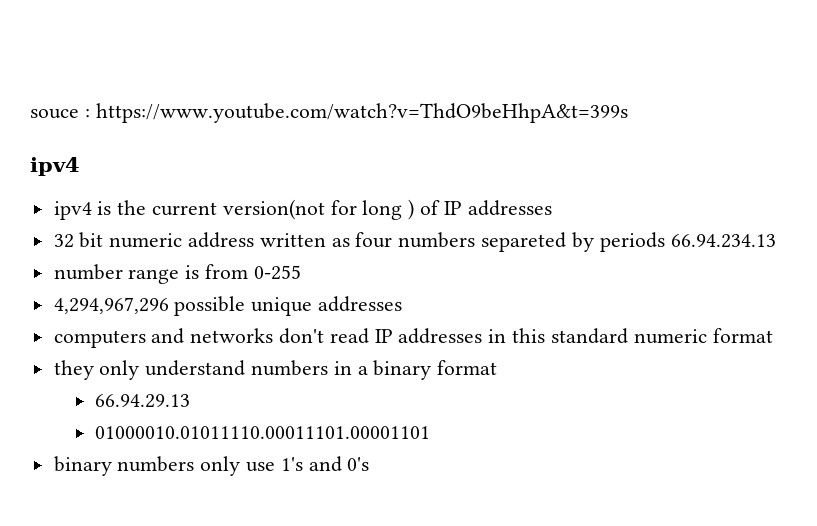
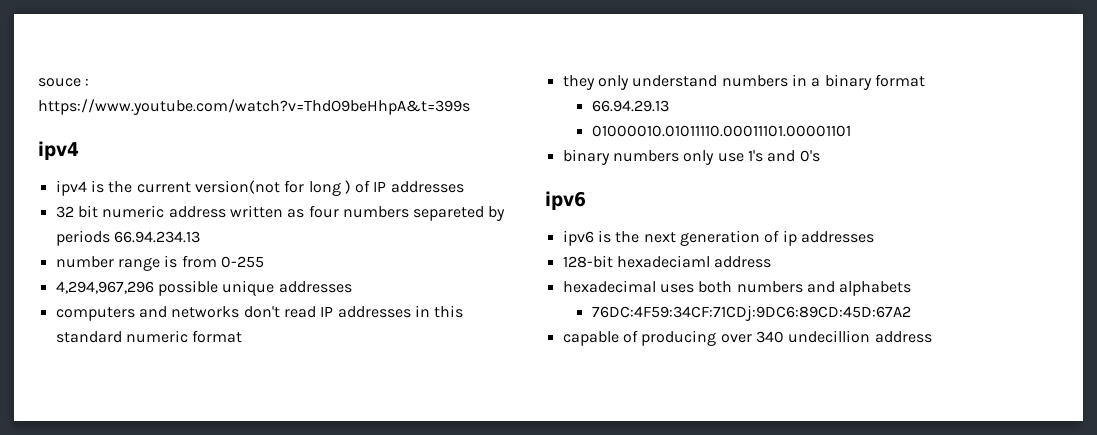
  binary numbers only use 1's and 0's
+ ipv6
+ ipv6 is the next generation of ip addresses
+ 128-bit hexadeciaml address
+ hexadecimal uses both numbers and alphabets
+ 76DC:4F59:34CF:71CDj:9DC6:89CD:45D:67A2
+ capable of producing over 340 undecillion address

